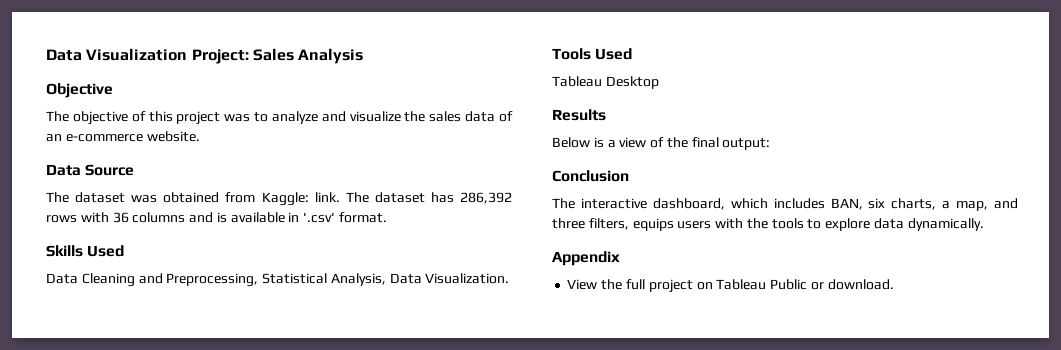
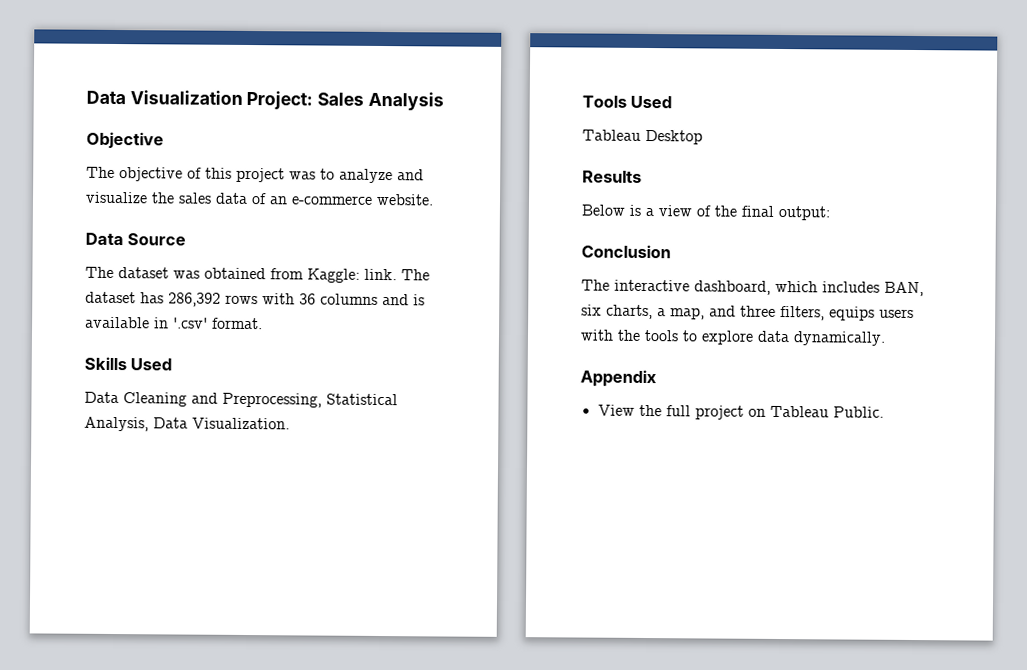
- View the full project on Tableau Public or download.
+ View the full project on Tableau Public.

